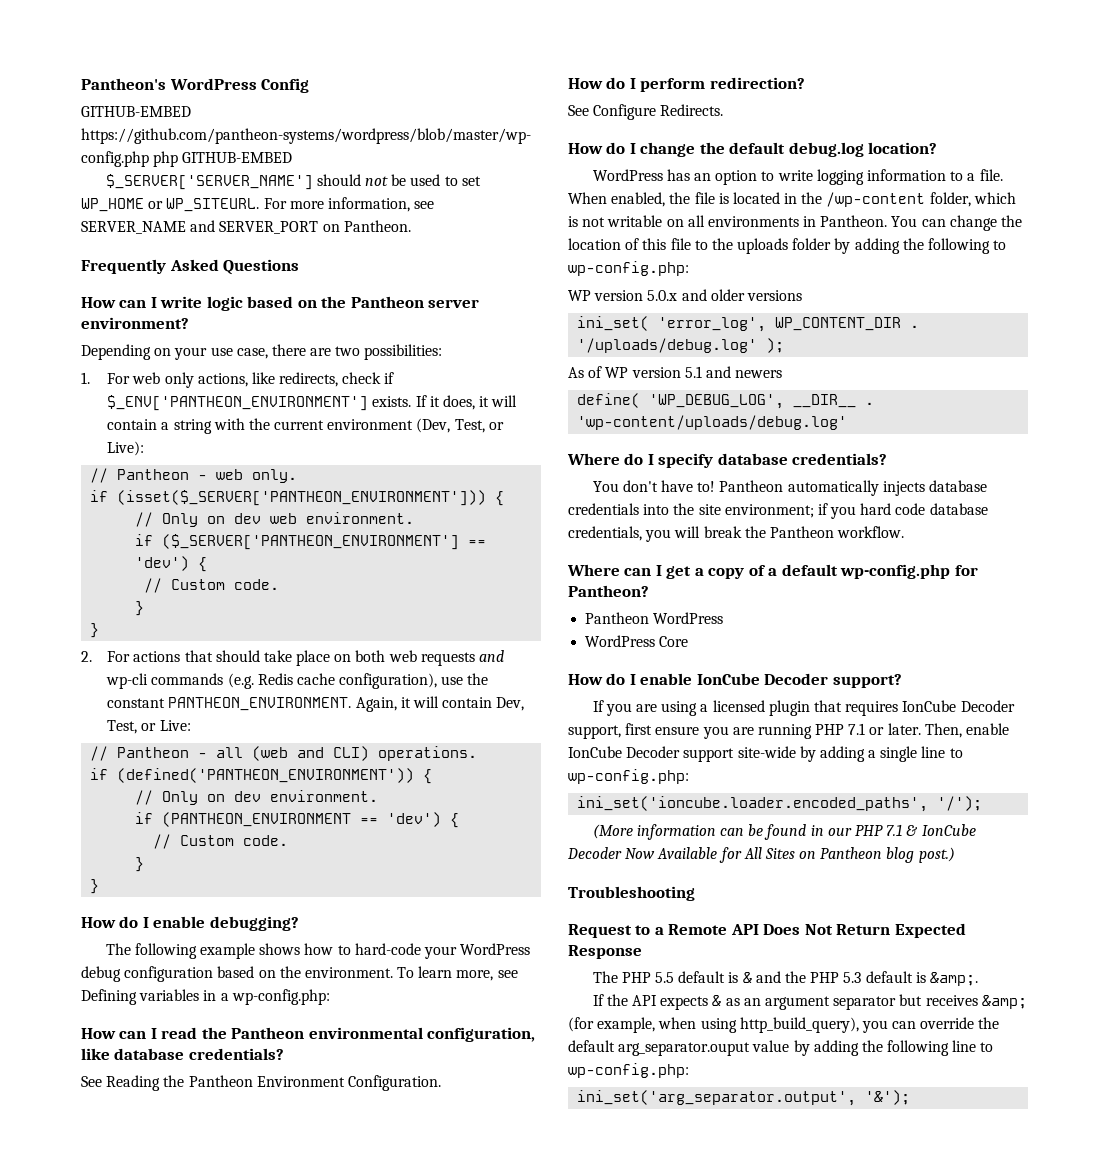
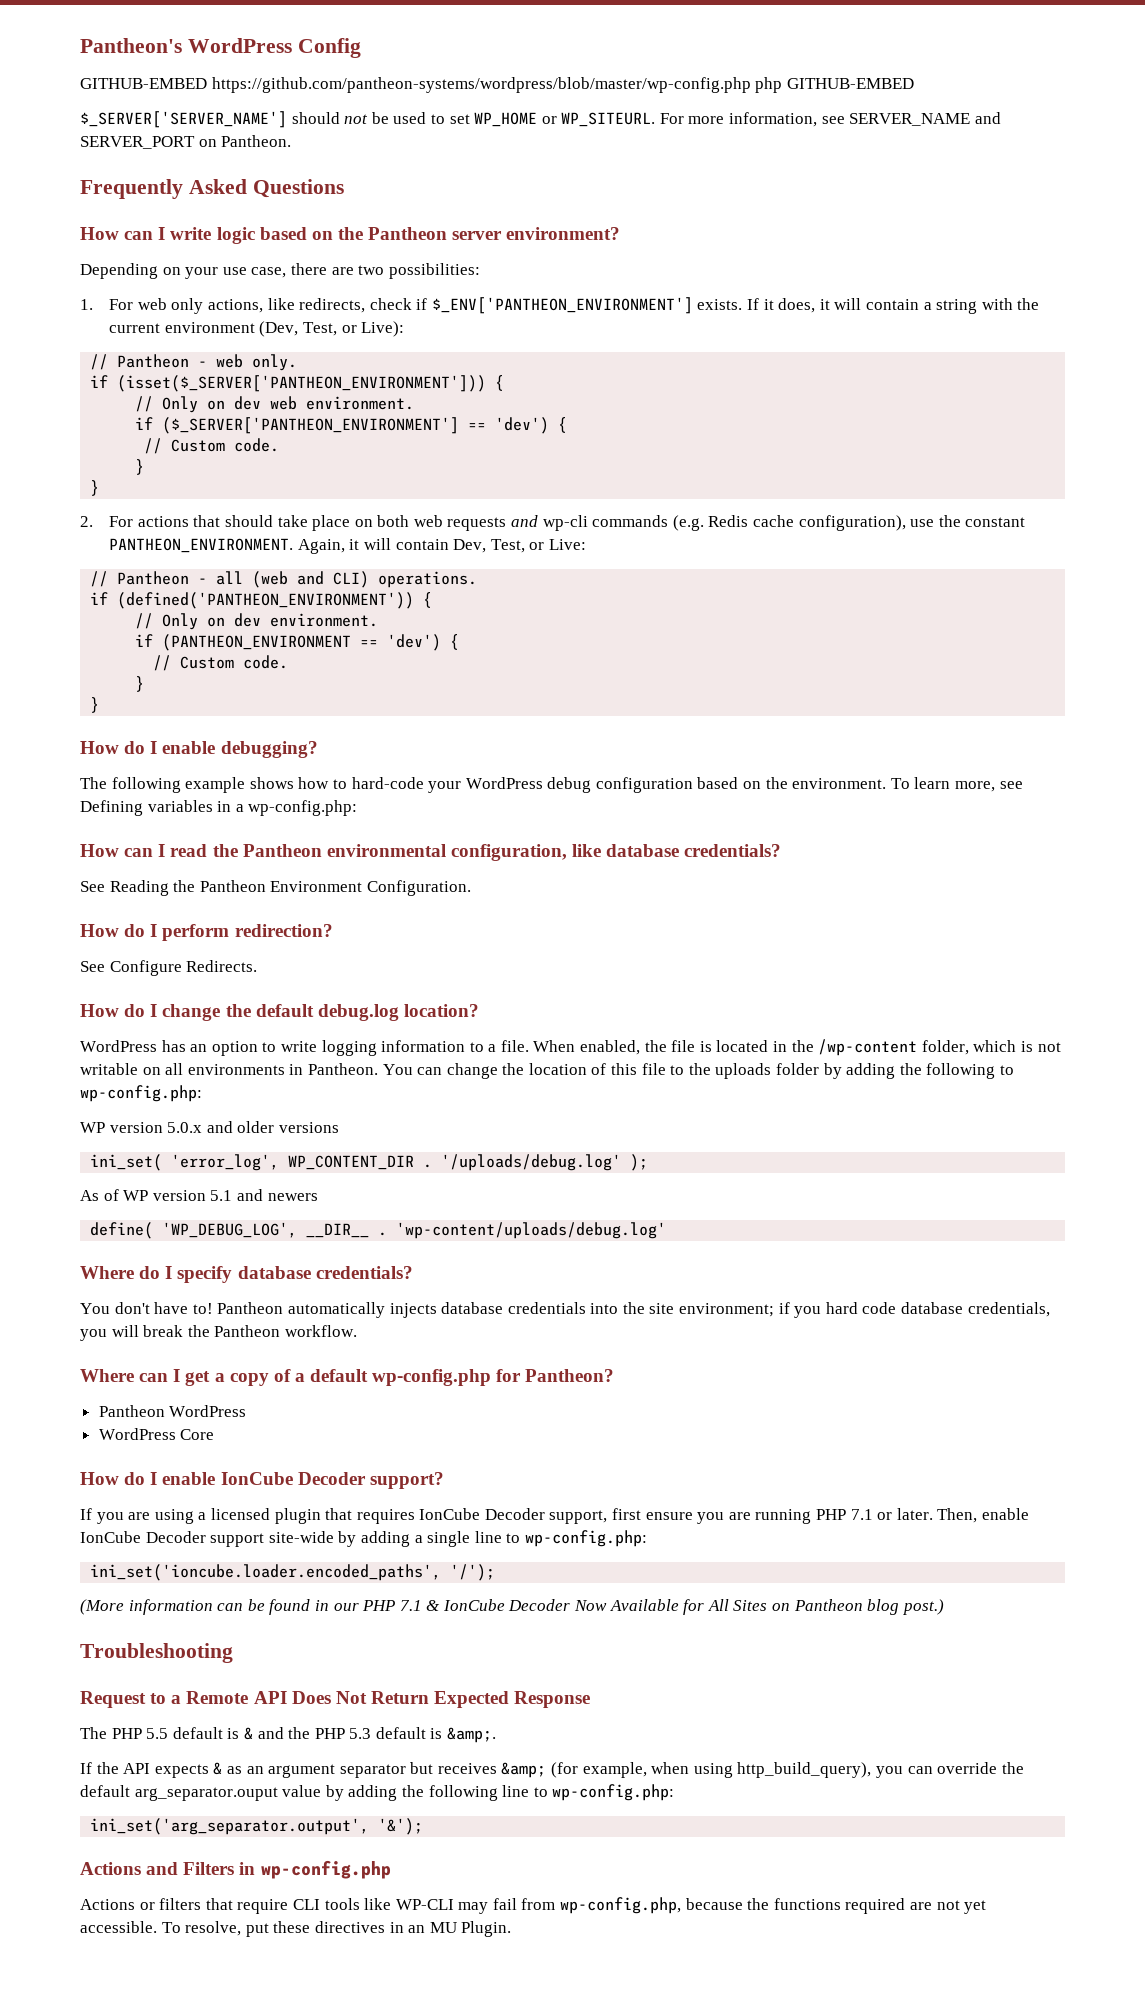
+ Actions and Filters in wp-config.php
+ Actions or filters that require CLI tools like WP-CLI may fail from wp-config.php, because the functions required are not yet accessible. To resolve, put these directives in an MU Plugin.

